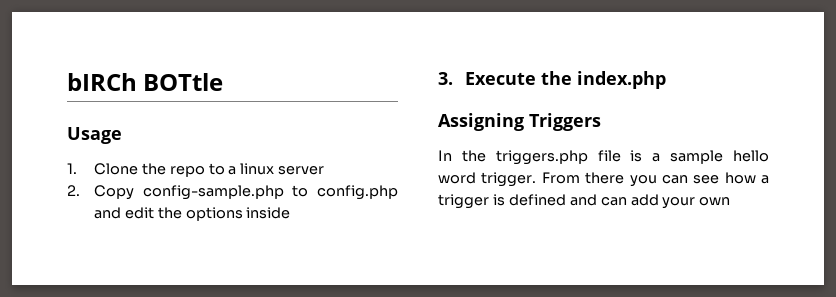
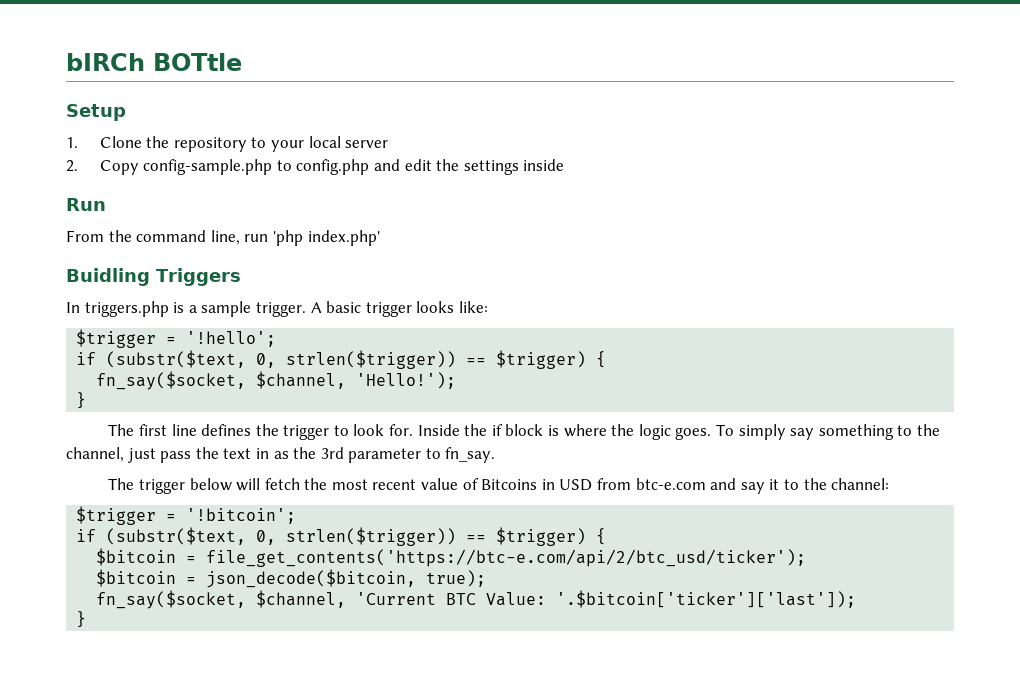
- Usage
+ Setup
- 1. Clone the repo to a linux server
+ 1. Clone the repository to your local server
- 2. Copy config-sample.php to config.php and edit the options inside
+ 2. Copy config-sample.php to config.php and edit the settings inside
- 3. Execute the index.php
- Assigning Triggers
- In the triggers.php file is a sample hello word trigger. From there you can see how a trigger is defined and can add your own
+ Run
+ From the command line, run 'php index.php'
+ Buidling Triggers
+ In triggers.php is a sample trigger. A basic trigger looks like:
+ $trigger = '!hello';
+ if (substr($text, 0, strlen($trigger)) == $trigger) {
+ fn_say($socket, $channel, 'Hello!');
+ }
+ The first line defines the trigger to look for. Inside the if block is where the logic goes. To simply say something to the channel, just pass the text in as the 3rd parameter to fn_say.
+ The trigger below will fetch the most recent value of Bitcoins in USD from btc-e.com and say it to the channel:
+ $trigger = '!bitcoin';
+ if (substr($text, 0, strlen($trigger)) == $trigger) {
+ $bitcoin = file_get_contents('https://btc-e.com/api/2/btc_usd/ticker');
+ $bitcoin = json_decode($bitcoin, true);
+ fn_say($socket, $channel, 'Current BTC Value: '.$bitcoin['ticker']['last']);
+ }

